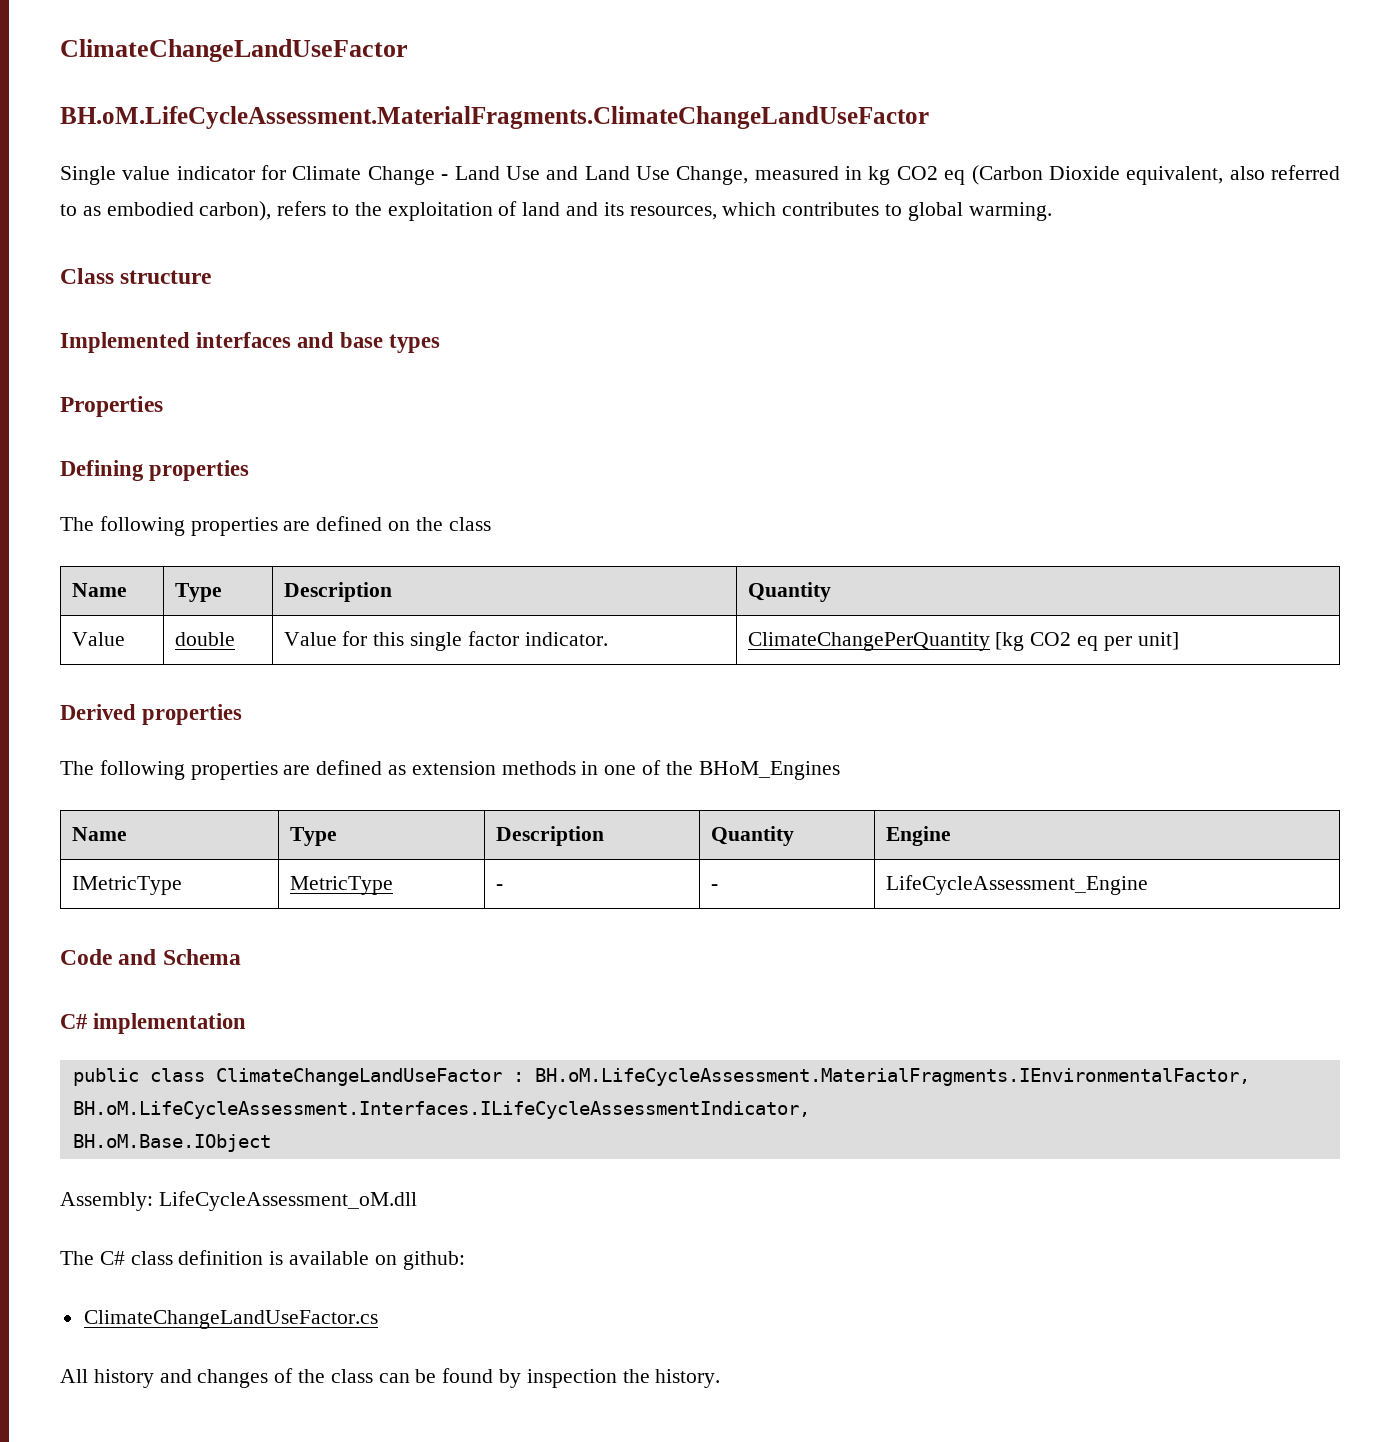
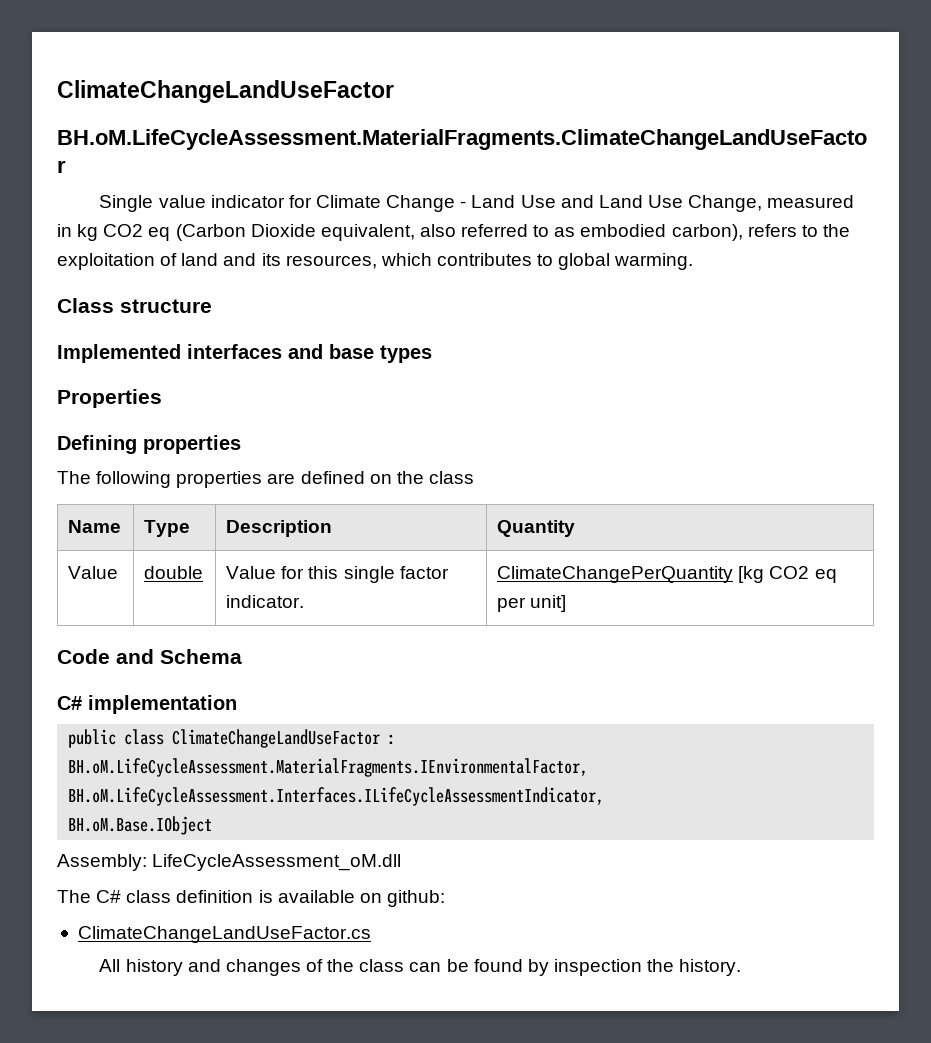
- Derived properties
- The following properties are defined as extension methods in one of the BHoM_Engines
- Name | Type | Description | Quantity | Engine
- IMetricType | MetricType | - | - | LifeCycleAssessment_Engine

